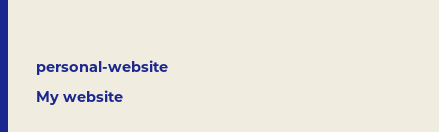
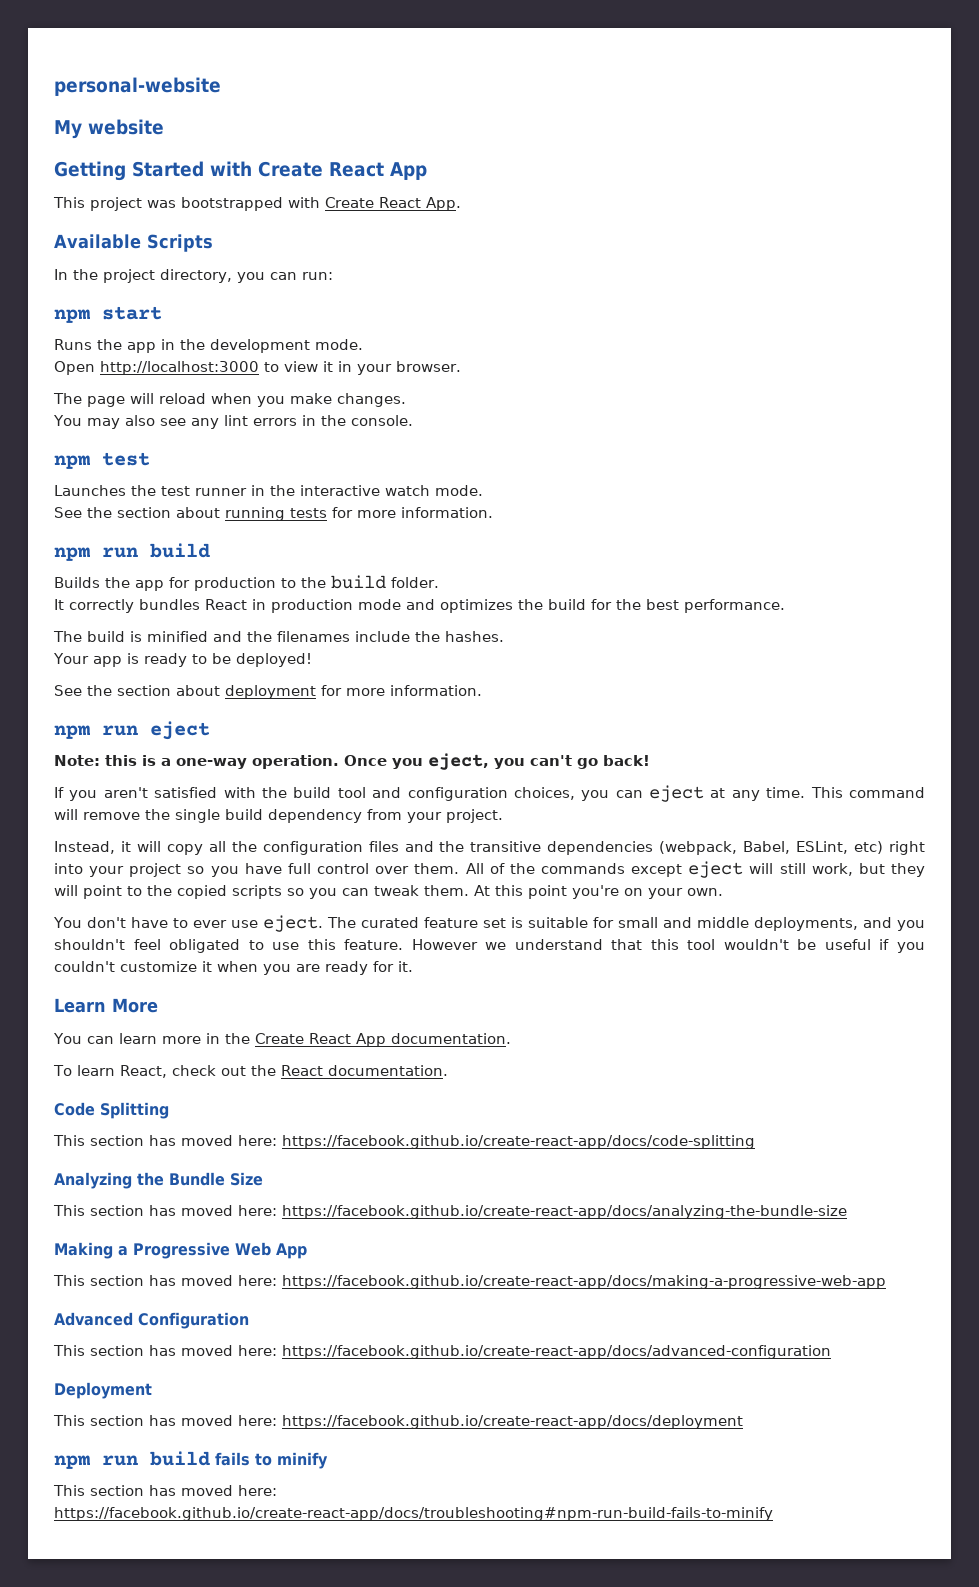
+ Getting Started with Create React App
+ This project was bootstrapped with Create React App.
+ Available Scripts
+ In the project directory, you can run:
+ npm start
+ Runs the app in the development mode.
+ Open http://localhost:3000 to view it in your browser.
+ The page will reload when you make changes.
+ You may also see any lint errors in the console.
+ npm test
+ Launches the test runner in the interactive watch mode.
+ See the section about running tests for more information.
+ npm run build
+ Builds the app for production to the build folder.
+ It correctly bundles React in production mode and optimizes the build for the best performance.
+ The build is minified and the filenames include the hashes.
+ Your app is ready to be deployed!
+ See the section about deployment for more information.
+ npm run eject
+ Note: this is a one-way operation. Once you eject, you can't go back!
+ If you aren't satisfied with the build tool and configuration choices, you can eject at any time. This command will remove the single build dependency from your project.
+ Instead, it will copy all the configuration files and the transitive dependencies (webpack, Babel, ESLint, etc) right into your project so you have full control over them. All of the commands except eject will still work, but they will point to the copied scripts so you can tweak them. At this point you're on your own.
+ You don't have to ever use eject. The curated feature set is suitable for small and middle deployments, and you shouldn't feel obligated to use this feature. However we understand that this tool wouldn't be useful if you couldn't customize it when you are ready for it.
+ Learn More
+ You can learn more in the Create React App documentation.
+ To learn React, check out the React documentation.
+ Code Splitting
+ This section has moved here: https://facebook.github.io/create-react-app/docs/code-splitting
+ Analyzing the Bundle Size
+ This section has moved here: https://facebook.github.io/create-react-app/docs/analyzing-the-bundle-size
+ Making a Progressive Web App
+ This section has moved here: https://facebook.github.io/create-react-app/docs/making-a-progressive-web-app
+ Advanced Configuration
+ This section has moved here: https://facebook.github.io/create-react-app/docs/advanced-configuration
+ Deployment
+ This section has moved here: https://facebook.github.io/create-react-app/docs/deployment
+ npm run build fails to minify
+ This section has moved here: https://facebook.github.io/create-react-app/docs/troubleshooting#npm-run-build-fails-to-minify

